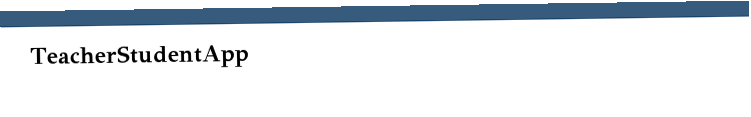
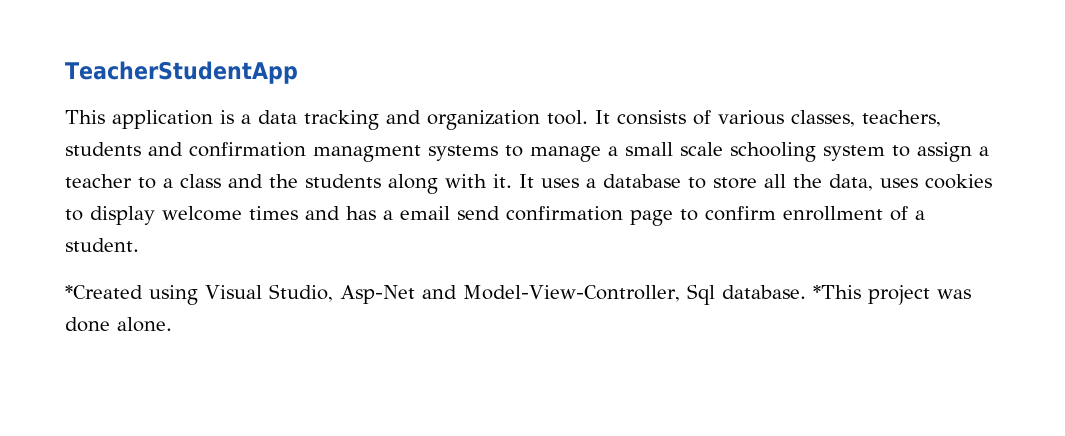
+ This application is a data tracking and organization tool. It consists of various classes, teachers, students and confirmation managment systems to manage a small scale schooling system to assign a teacher to a class and the students along with it. It uses a database to store all the data, uses cookies to display welcome times and has a email send confirmation page to confirm enrollment of a student.
+ *Created using Visual Studio, Asp-Net and Model-View-Controller, Sql database. *This project was done alone.

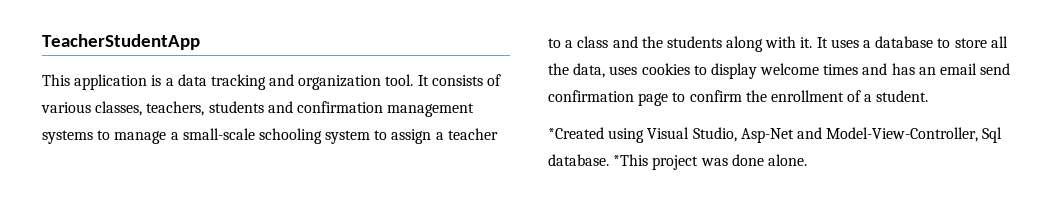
- It consists of various classes, teachers, students and confirmation managment systems to manage a small scale schooling system to assign a teacher to a class and the students along with it.
+ It consists of various classes, teachers, students and confirmation management systems to manage a small-scale schooling system to assign a teacher to a class and the students along with it.
- It uses a database to store all the data, uses cookies to display welcome times and has a email send confirmation page to confirm enrollment of a student.
+ It uses a database to store all the data, uses cookies to display welcome times and has an email send confirmation page to confirm the enrollment of a student.

